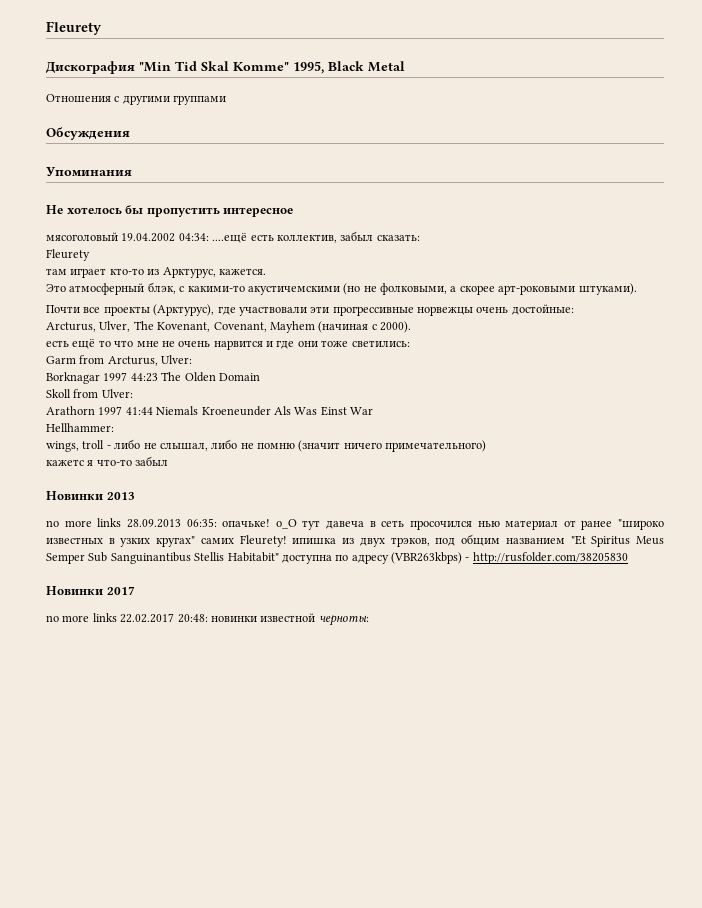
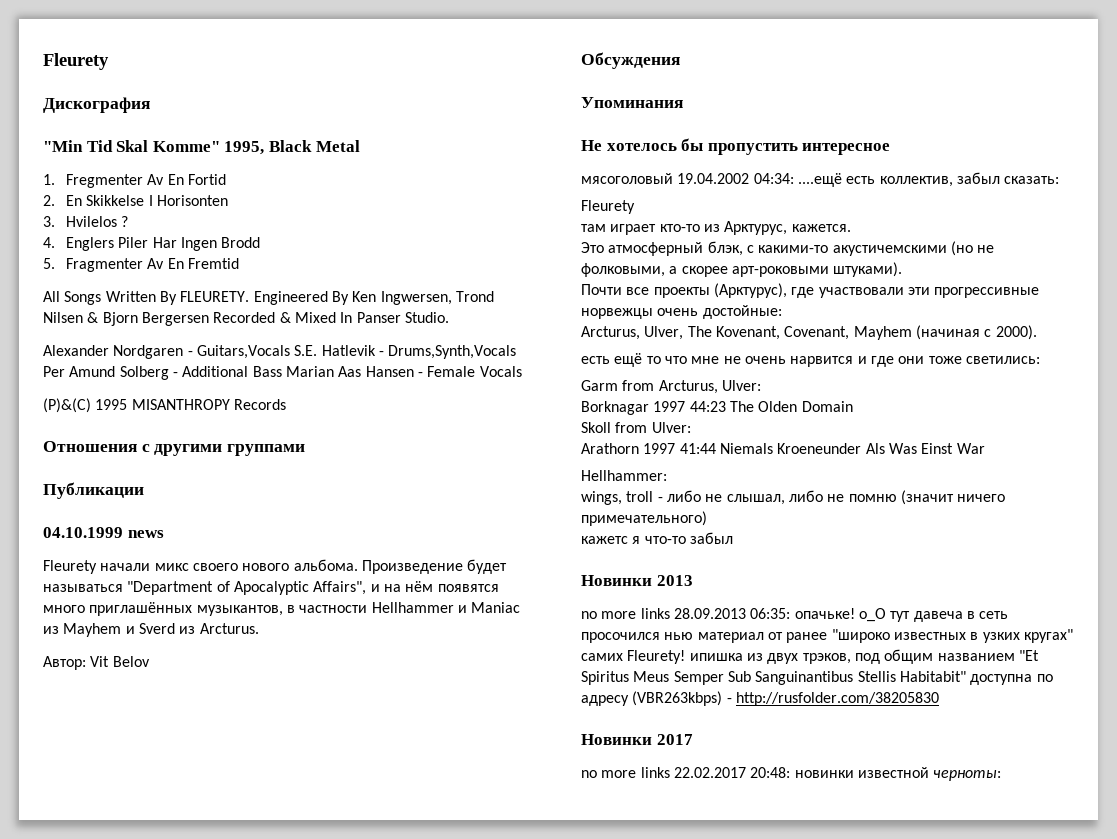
- Дискография "Min Tid Skal Komme" 1995, Black Metal
+ Дискография
+ "Min Tid Skal Komme" 1995, Black Metal
+ 1. Fregmenter Av En Fortid
+ 2. En Skikkelse I Horisonten
+ 3. Hvilelos ?
+ 4. Englers Piler Har Ingen Brodd
+ 5. Fragmenter Av En Fremtid
+ All Songs Written By FLEURETY. Engineered By Ken Ingwersen, Trond Nilsen & Bjorn Bergersen Recorded & Mixed In Panser Studio.
+ Alexander Nordgaren - Guitars,Vocals S.E. Hatlevik - Drums,Synth,Vocals Per Amund Solberg - Additional Bass Marian Aas Hansen - Female Vocals
+ (P)&(C) 1995 MISANTHROPY Records
  Отношения с другими группами
+ Публикации
+ 04.10.1999 news
+ Fleurety начали микс своего нового альбома. Произведение будет называться "Department of Apocalyptic Affairs", и на нём появятся много приглашённых музыкантов, в частности Hellhammer и Maniac из Mayhem и Sverd из Arcturus.
+ Автор: Vit Belov

